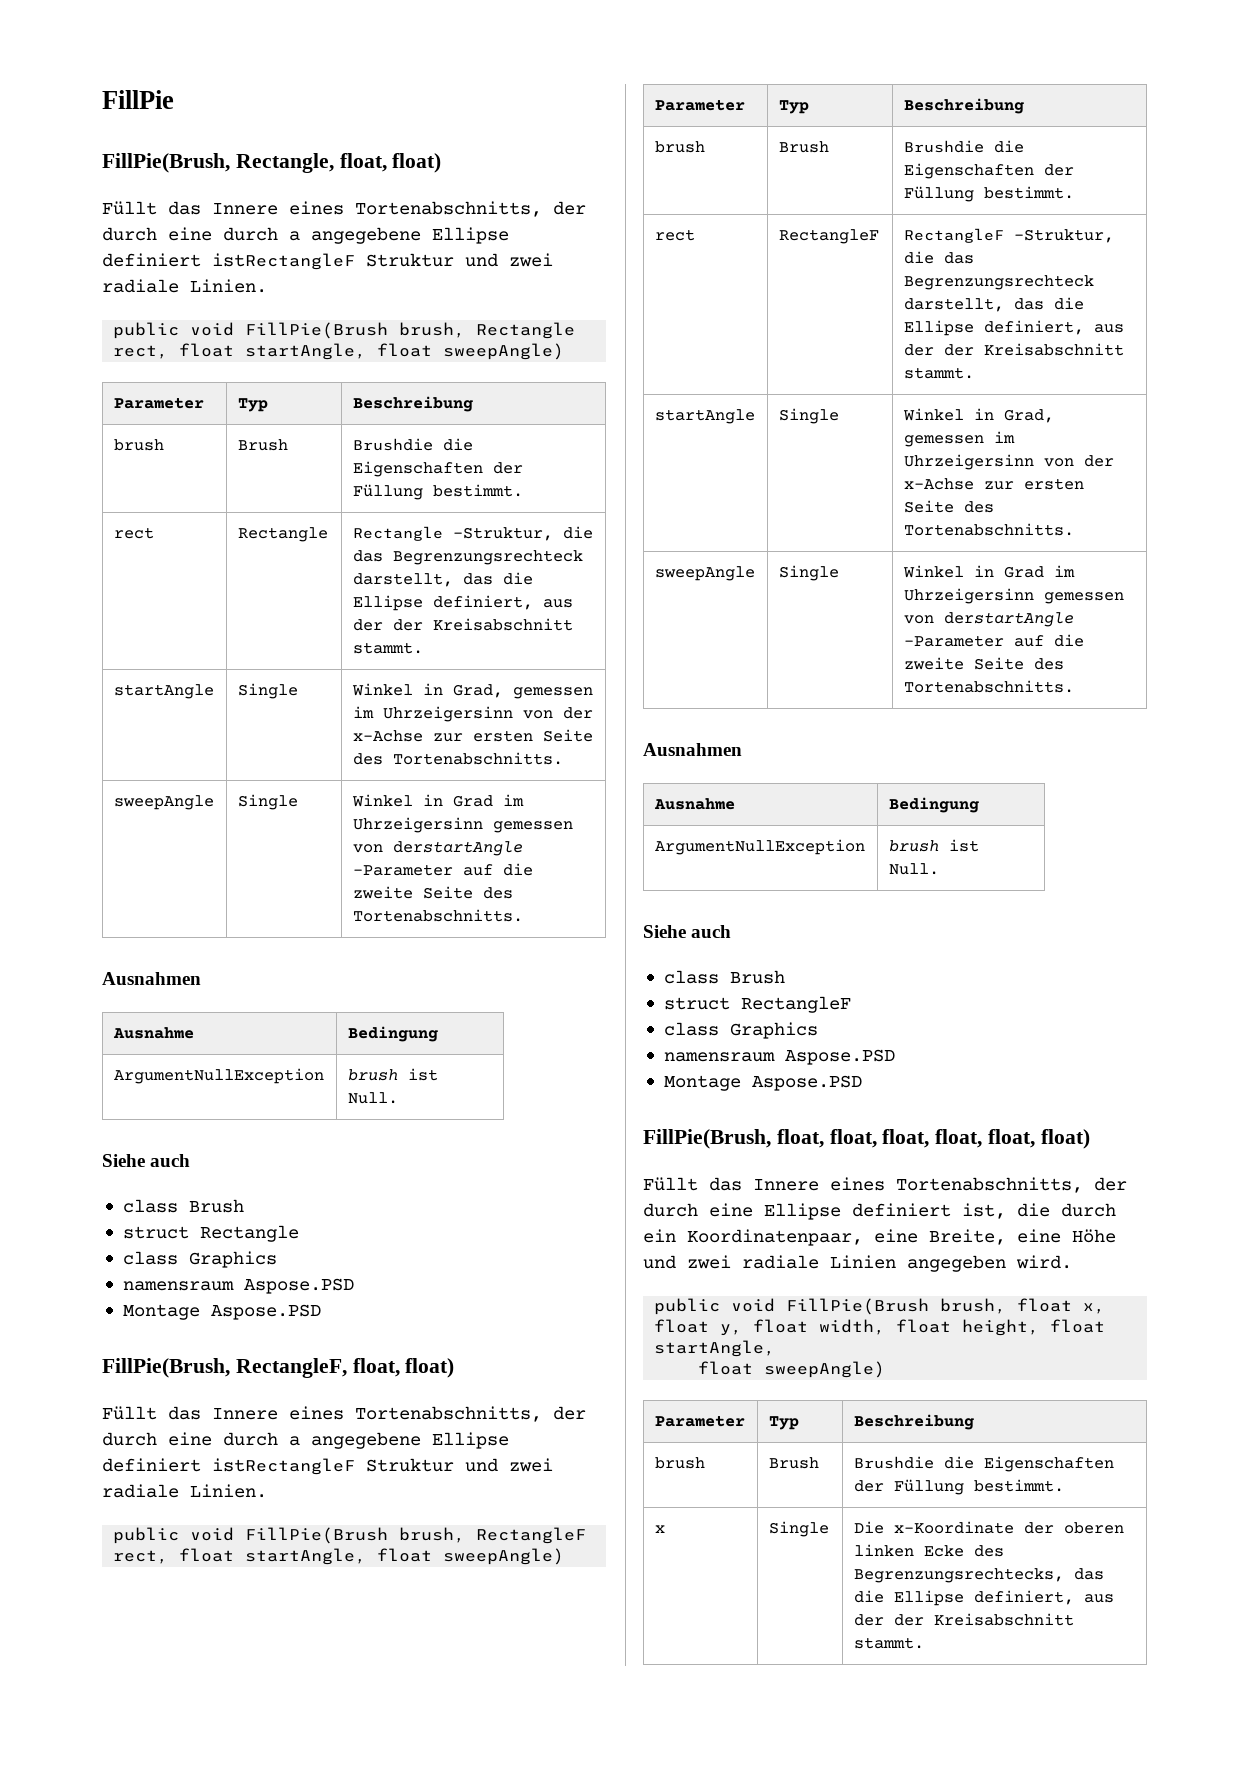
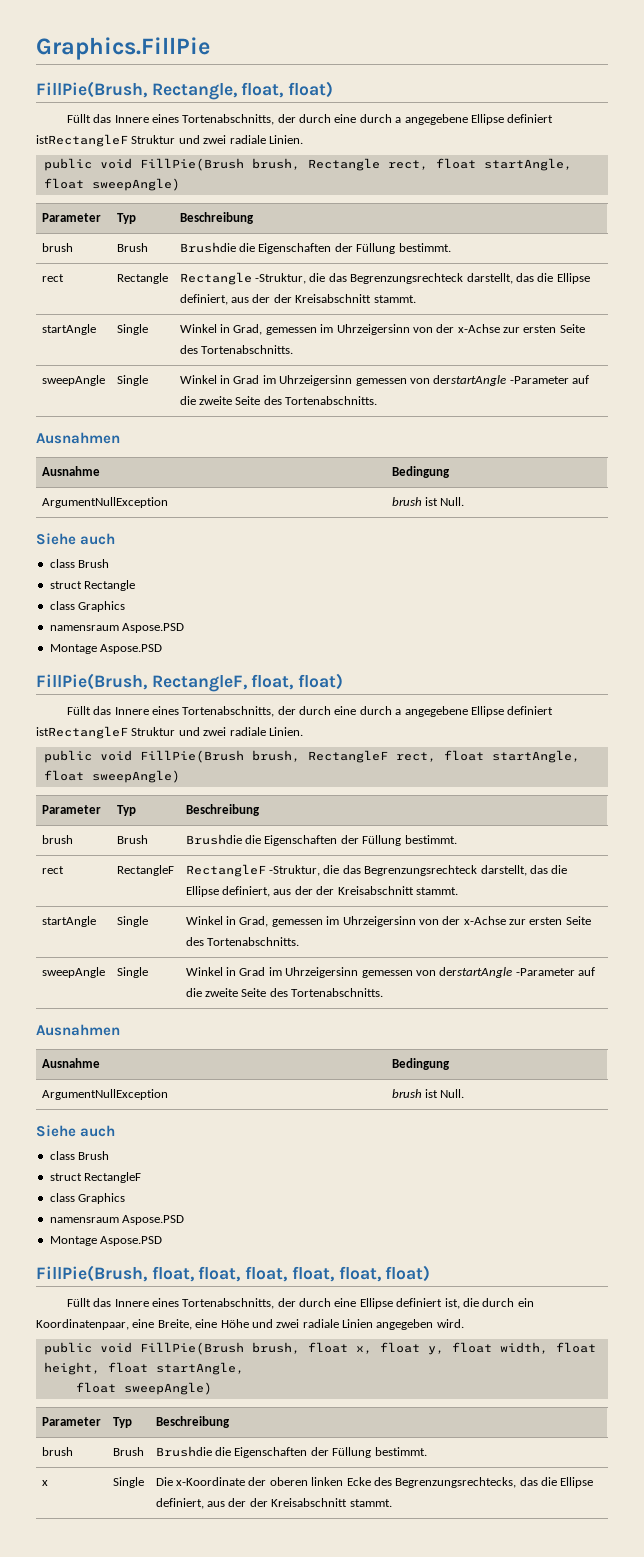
- FillPie
+ Graphics.FillPie

